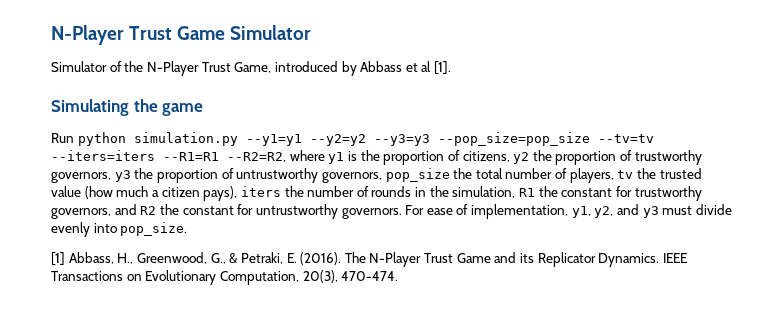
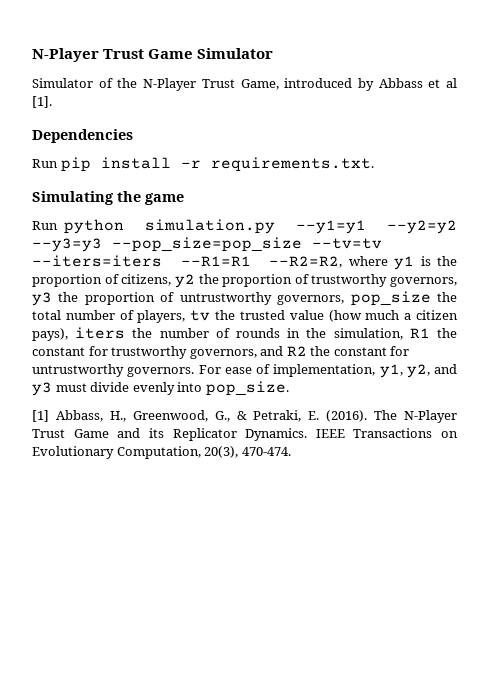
+ Dependencies
+ Run pip install -r requirements.txt.

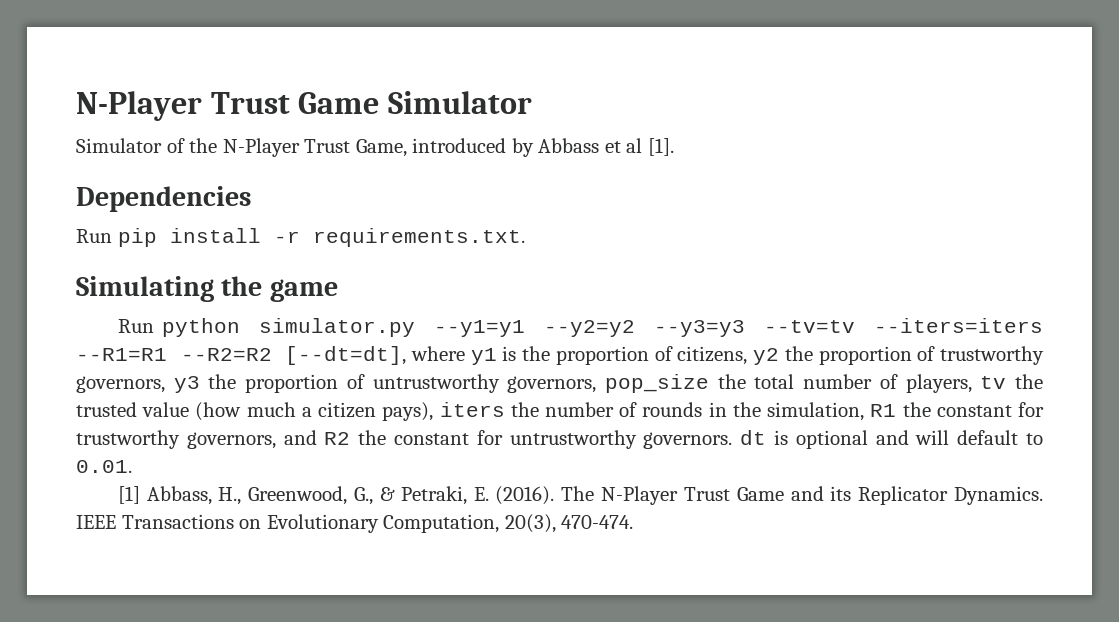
- Run python simulation.py --y1=y1 --y2=y2 --y3=y3 --pop_size=pop_size --tv=tv --iters=iters --R1=R1 --R2=R2, where y1 is the proportion of citizens, y2 the proportion of trustworthy governors, y3 the proportion of untrustworthy governors, pop_size the total number of players, tv the trusted value (how much a citizen pays), iters the number of rounds in the simulation, R1 the constant for trustworthy governors, and R2 the constant for untrustworthy governors. For ease of implementation, y1, y2, and y3 must divide evenly into pop_size.
+ Run python simulator.py --y1=y1 --y2=y2 --y3=y3 --tv=tv --iters=iters --R1=R1 --R2=R2 [--dt=dt], where y1 is the proportion of citizens, y2 the proportion of trustworthy governors, y3 the proportion of untrustworthy governors, pop_size the total number of players, tv the trusted value (how much a citizen pays), iters the number of rounds in the simulation, R1 the constant for trustworthy governors, and R2 the constant for untrustworthy governors. dt is optional and will default to 0.01.

